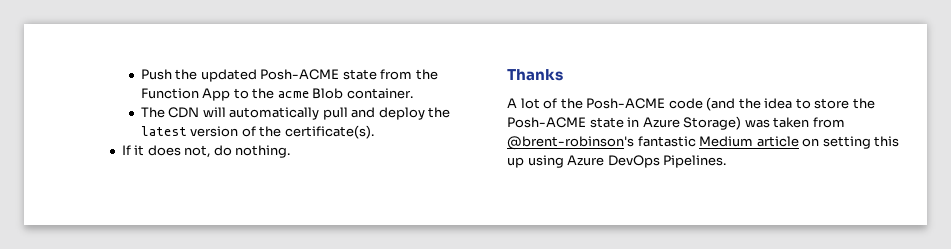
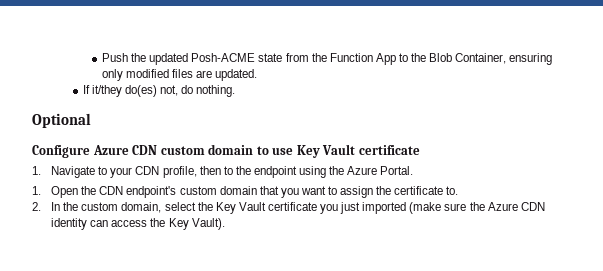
- Push the updated Posh-ACME state from the Function App to the acme Blob container.
- The CDN will automatically pull and deploy the latest version of the certificate(s).
+ Push the updated Posh-ACME state from the Function App to the Blob Container, ensuring only modified files are updated.
- If it does not, do nothing.
+ If it/they do(es) not, do nothing.
- Thanks
- A lot of the Posh-ACME code (and the idea to store the Posh-ACME state in Azure Storage) was taken from @brent-robinson's fantastic Medium article on setting this up using Azure DevOps Pipelines.
+ Optional
+ Configure Azure CDN custom domain to use Key Vault certificate
+ 1. Navigate to your CDN profile, then to the endpoint using the Azure Portal.
+ 1. Open the CDN endpoint's custom domain that you want to assign the certificate to.
+ 2. In the custom domain, select the Key Vault certificate you just imported (make sure the Azure CDN identity can access the Key Vault).

